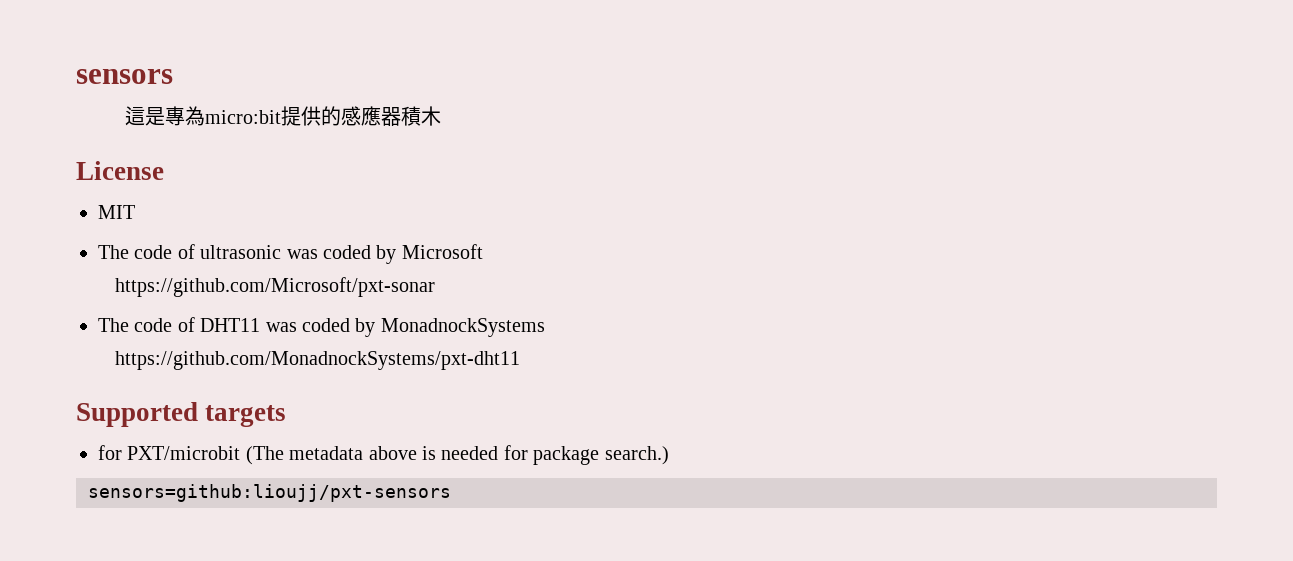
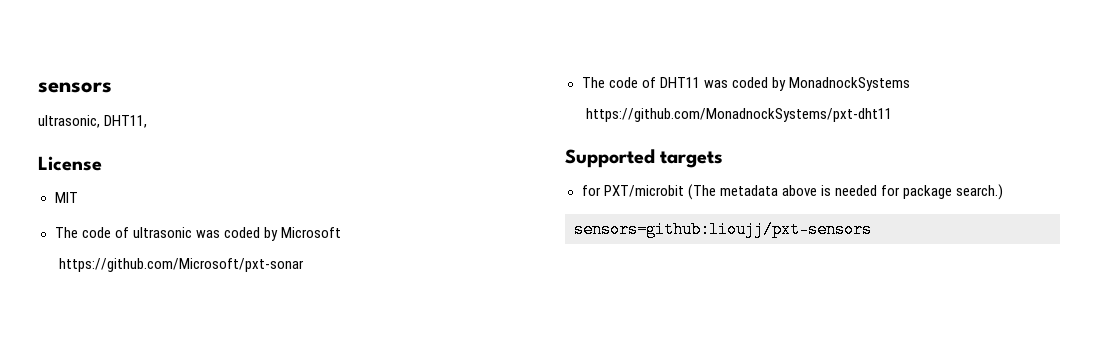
- 這是專為micro:bit提供的感應器積木
+ ultrasonic, DHT11,

